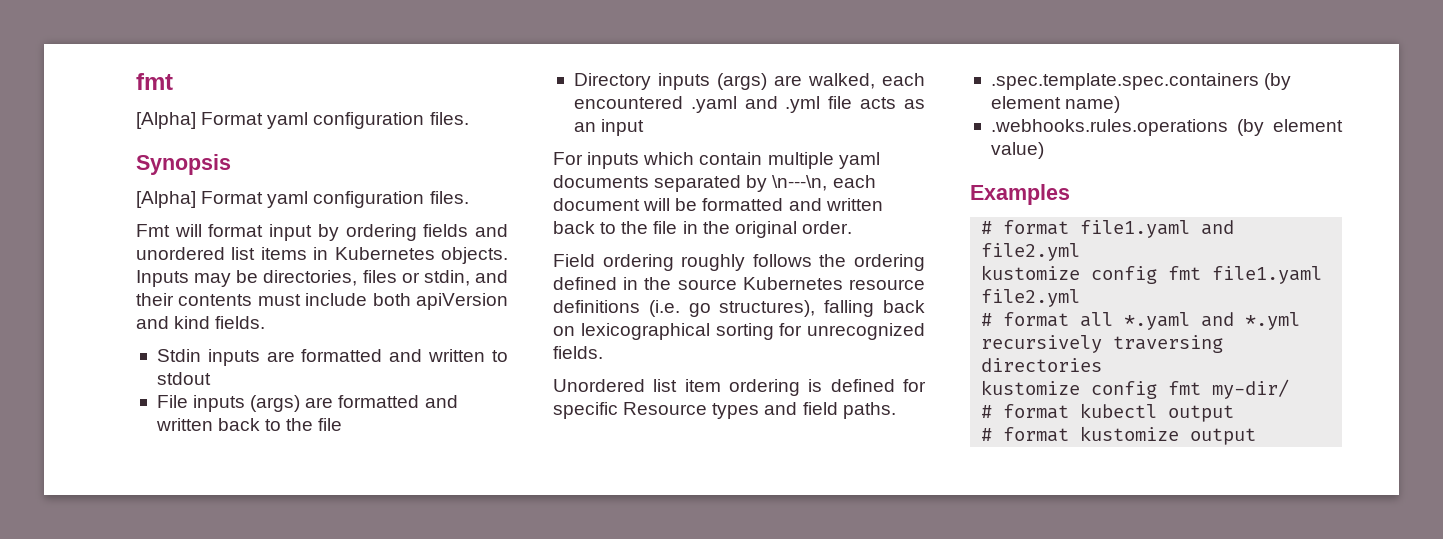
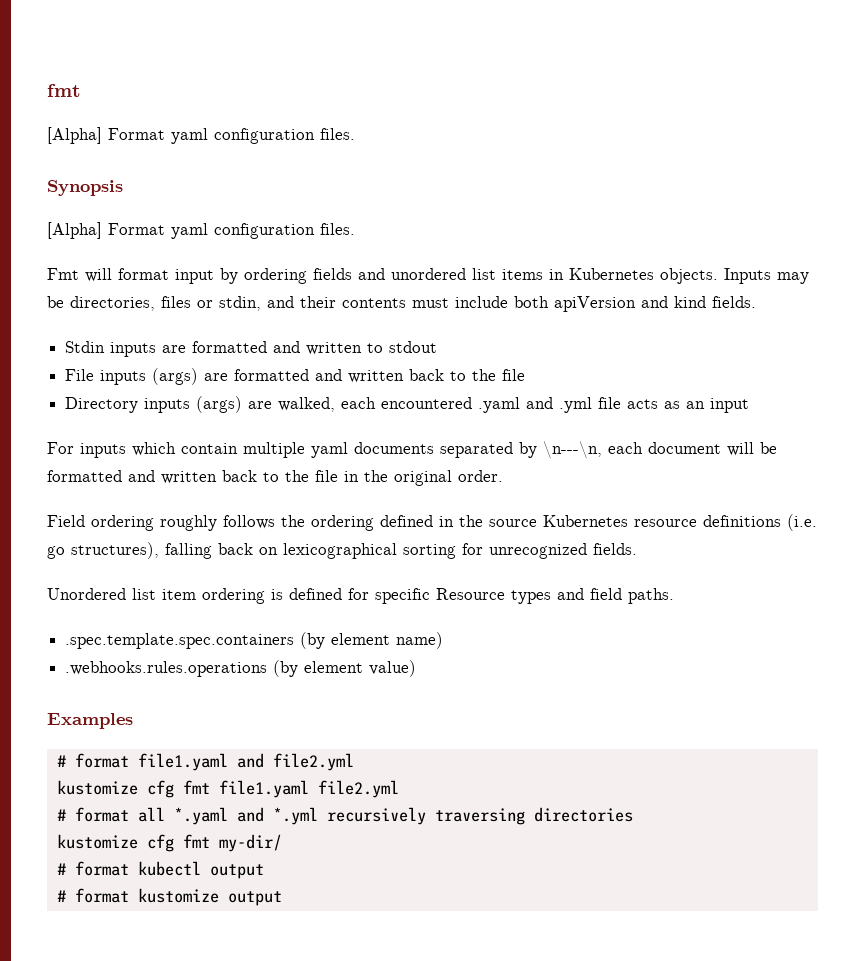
- kustomize config fmt file1.yaml file2.yml
+ kustomize cfg fmt file1.yaml file2.yml
- kustomize config fmt my-dir/
+ kustomize cfg fmt my-dir/

